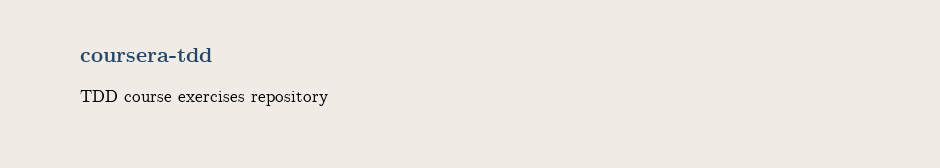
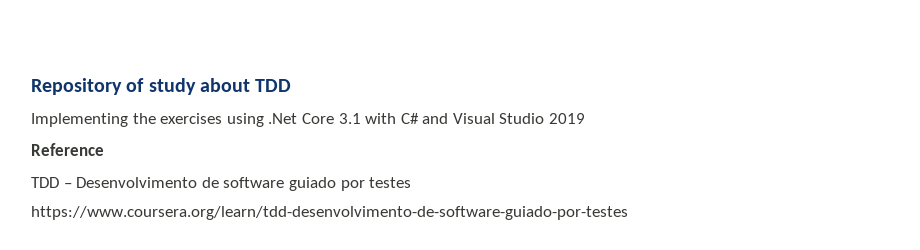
- coursera-tdd
- TDD course exercises repository
+ Repository of study about TDD
+ Implementing the exercises using .Net Core 3.1 with C# and Visual Studio 2019
+ Reference
+ TDD – Desenvolvimento de software guiado por testes
+ https://www.coursera.org/learn/tdd-desenvolvimento-de-software-guiado-por-testes

